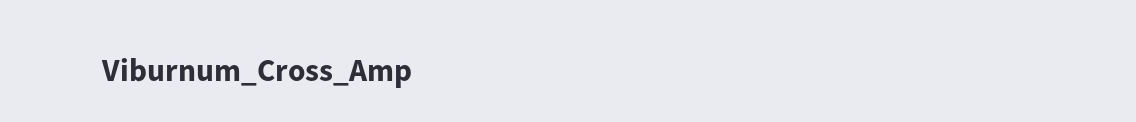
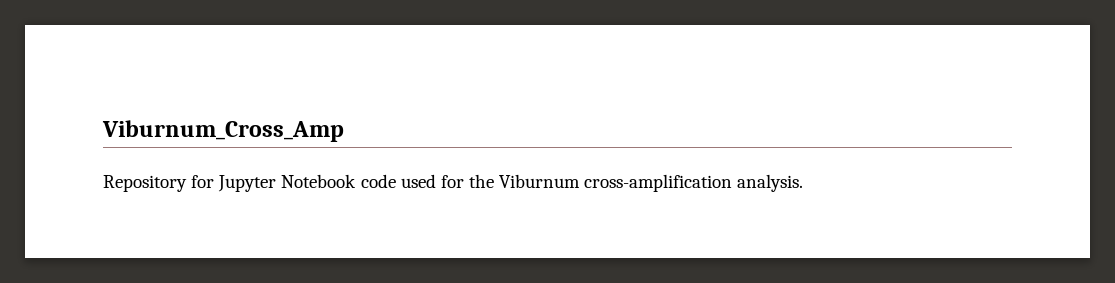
+ Repository for Jupyter Notebook code used for the Viburnum cross-amplification analysis.

